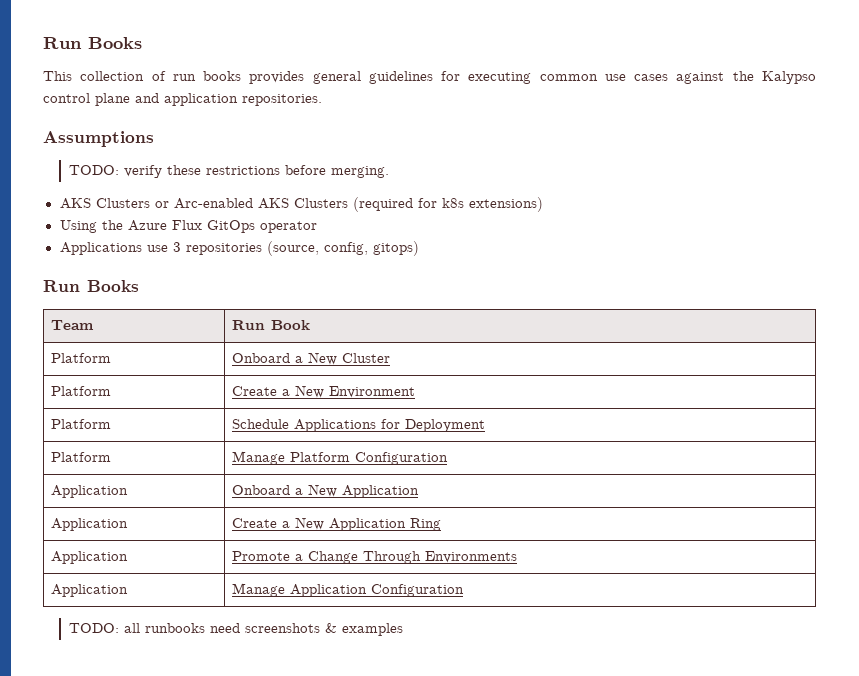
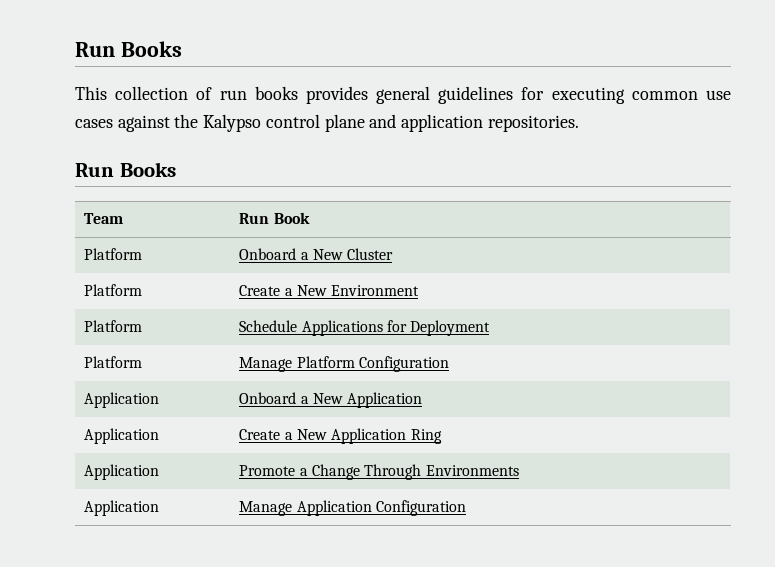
- Assumptions
- TODO: verify these restrictions before merging.
- AKS Clusters or Arc-enabled AKS Clusters (required for k8s extensions)
- Using the Azure Flux GitOps operator
- Applications use 3 repositories (source, config, gitops)
- TODO: all runbooks need screenshots & examples

